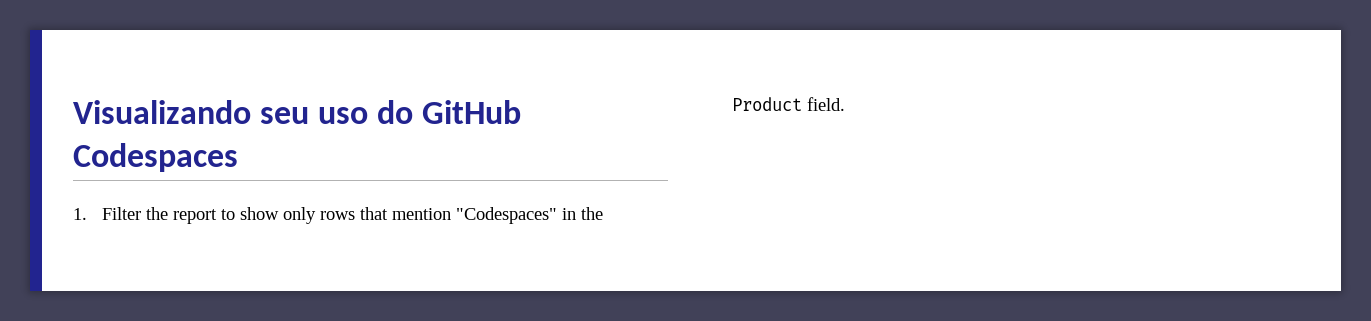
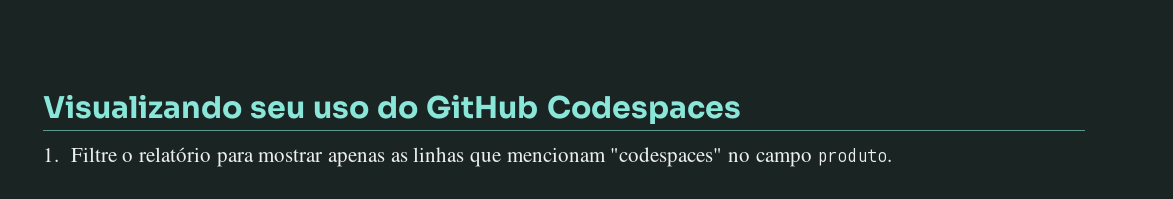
- 1. Filter the report to show only rows that mention "Codespaces" in the Product field.
+ 1. Filtre o relatório para mostrar apenas as linhas que mencionam "codespaces" no campo produto.

